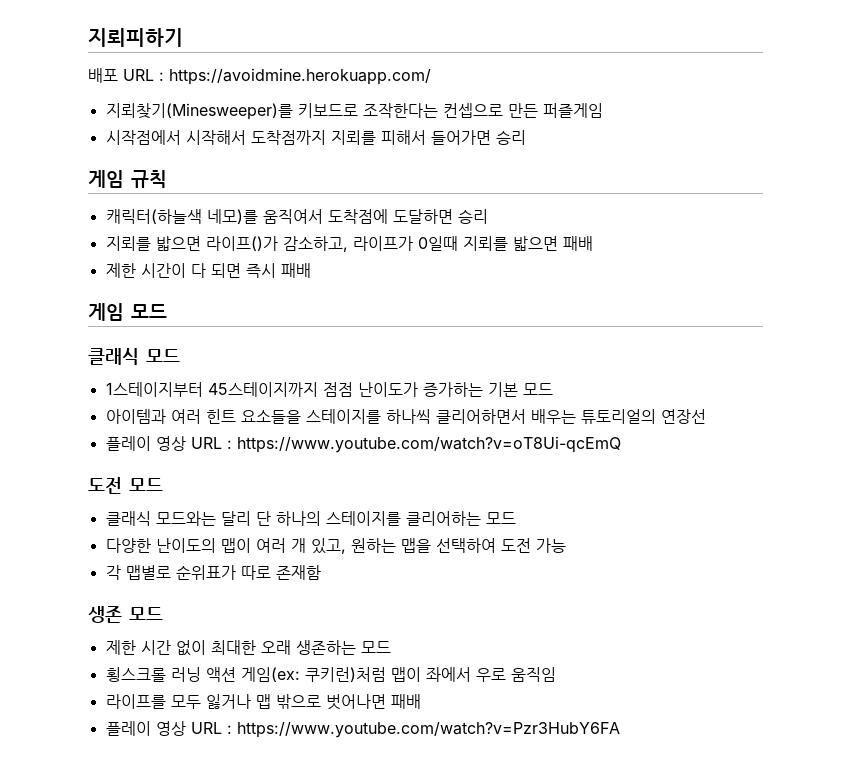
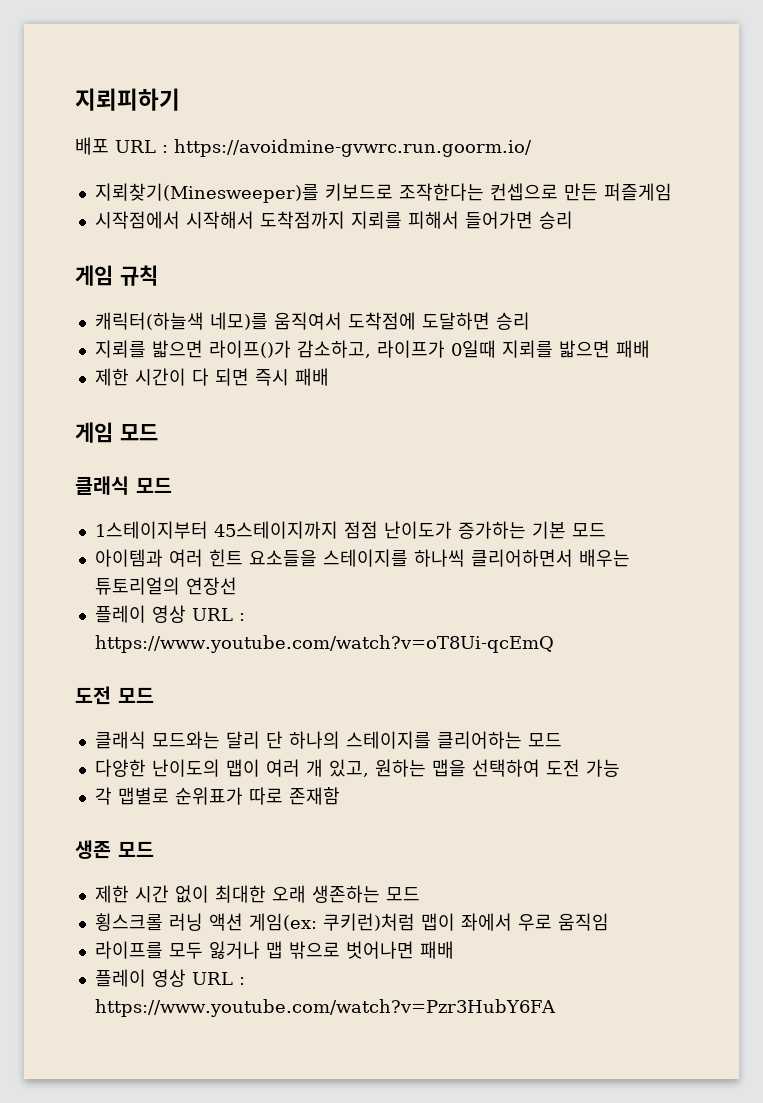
- 배포 URL : https://avoidmine.herokuapp.com/
+ 배포 URL : https://avoidmine-gvwrc.run.goorm.io/

